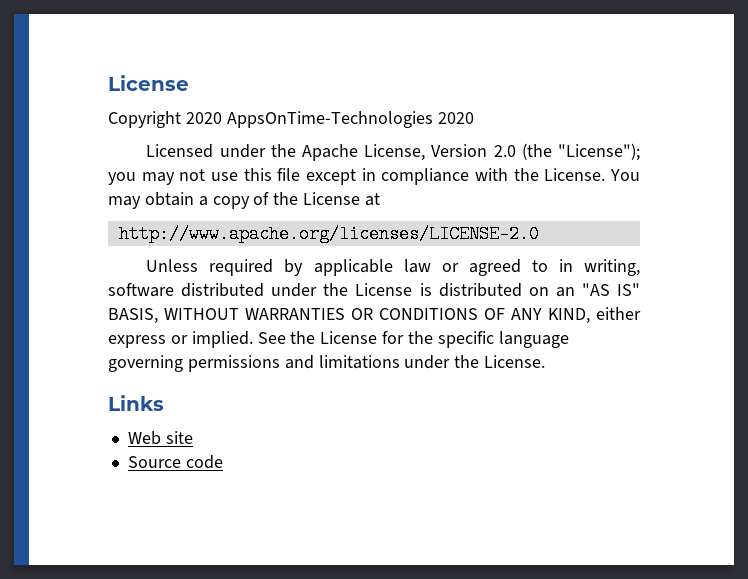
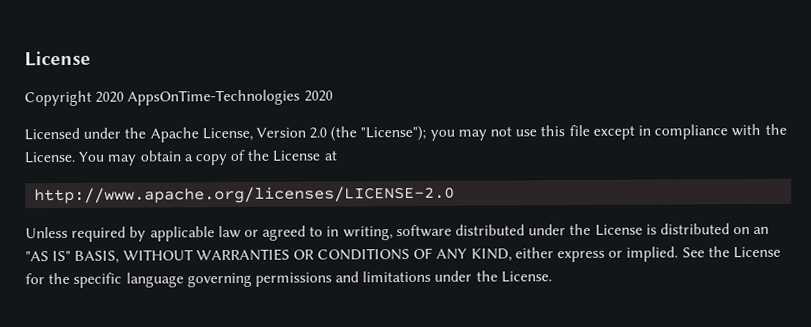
- Links
- Web site
- Source code

